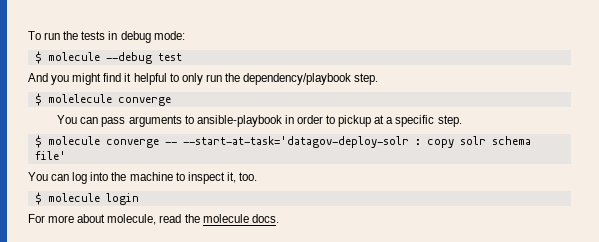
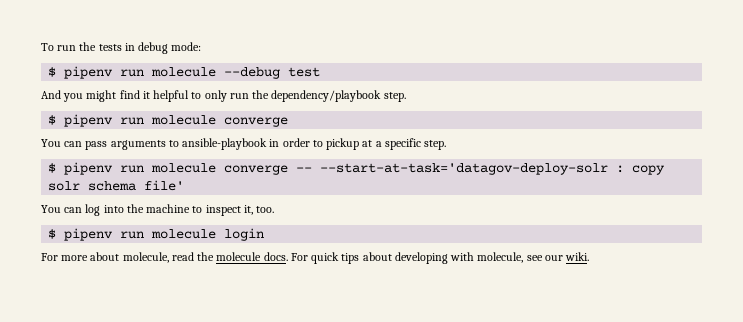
- $ molecule --debug test
+ $ pipenv run molecule --debug test
  And you might find it helpful to only run the dependency/playbook step.
- $ molelecule converge
+ $ pipenv run molecule converge
- $ molecule converge -- --start-at-task='datagov-deploy-solr : copy solr schema file'
+ $ pipenv run molecule converge -- --start-at-task='datagov-deploy-solr : copy solr schema file'
- $ molecule login
+ $ pipenv run molecule login
+ For quick tips about developing with molecule, see our wiki.

